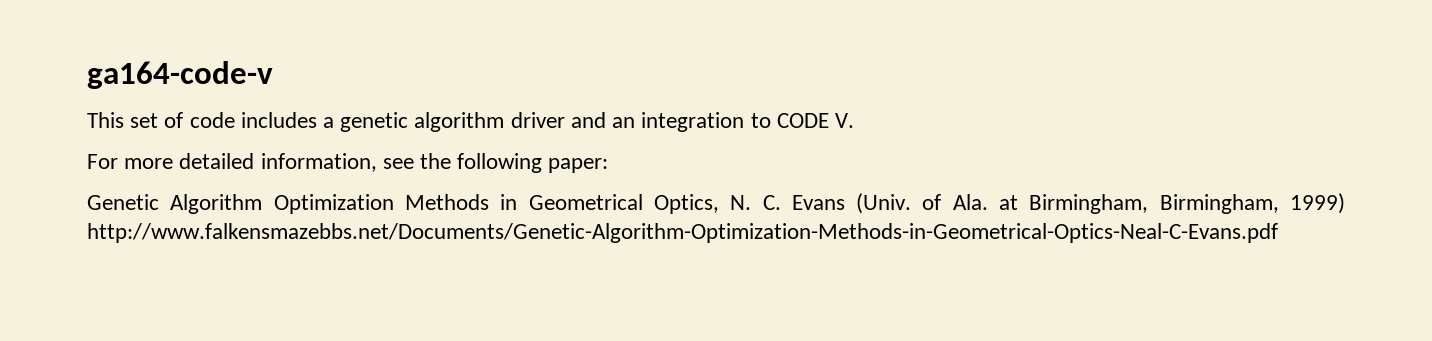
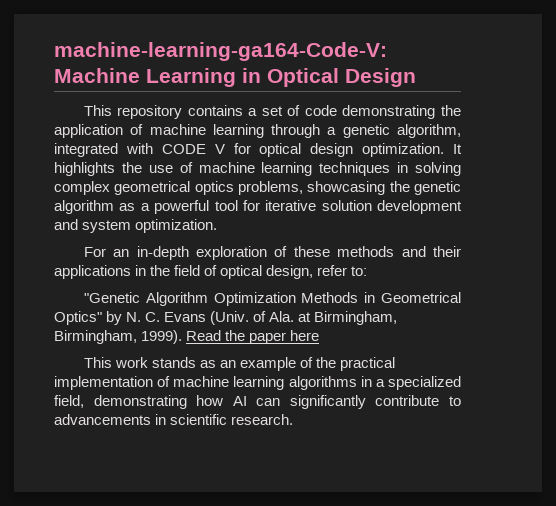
- ga164-code-v
- This set of code includes a genetic algorithm driver and an integration to CODE V.
- For more detailed information, see the following paper:
- Genetic Algorithm Optimization Methods in Geometrical Optics, N. C. Evans (Univ. of Ala. at Birmingham, Birmingham, 1999) http://www.falkensmazebbs.net/Documents/Genetic-Algorithm-Optimization-Methods-in-Geometrical-Optics-Neal-C-Evans.pdf
+ machine-learning-ga164-Code-V: Machine Learning in Optical Design
+ This repository contains a set of code demonstrating the application of machine learning through a genetic algorithm, integrated with CODE V for optical design optimization. It highlights the use of machine learning techniques in solving complex geometrical optics problems, showcasing the genetic algorithm as a powerful tool for iterative solution development and system optimization.
+ For an in-depth exploration of these methods and their applications in the field of optical design, refer to:
+ "Genetic Algorithm Optimization Methods in Geometrical Optics" by N. C. Evans (Univ. of Ala. at Birmingham, Birmingham, 1999). Read the paper here
+ This work stands as an example of the practical implementation of machine learning algorithms in a specialized field, demonstrating how AI can significantly contribute to advancements in scientific research.

